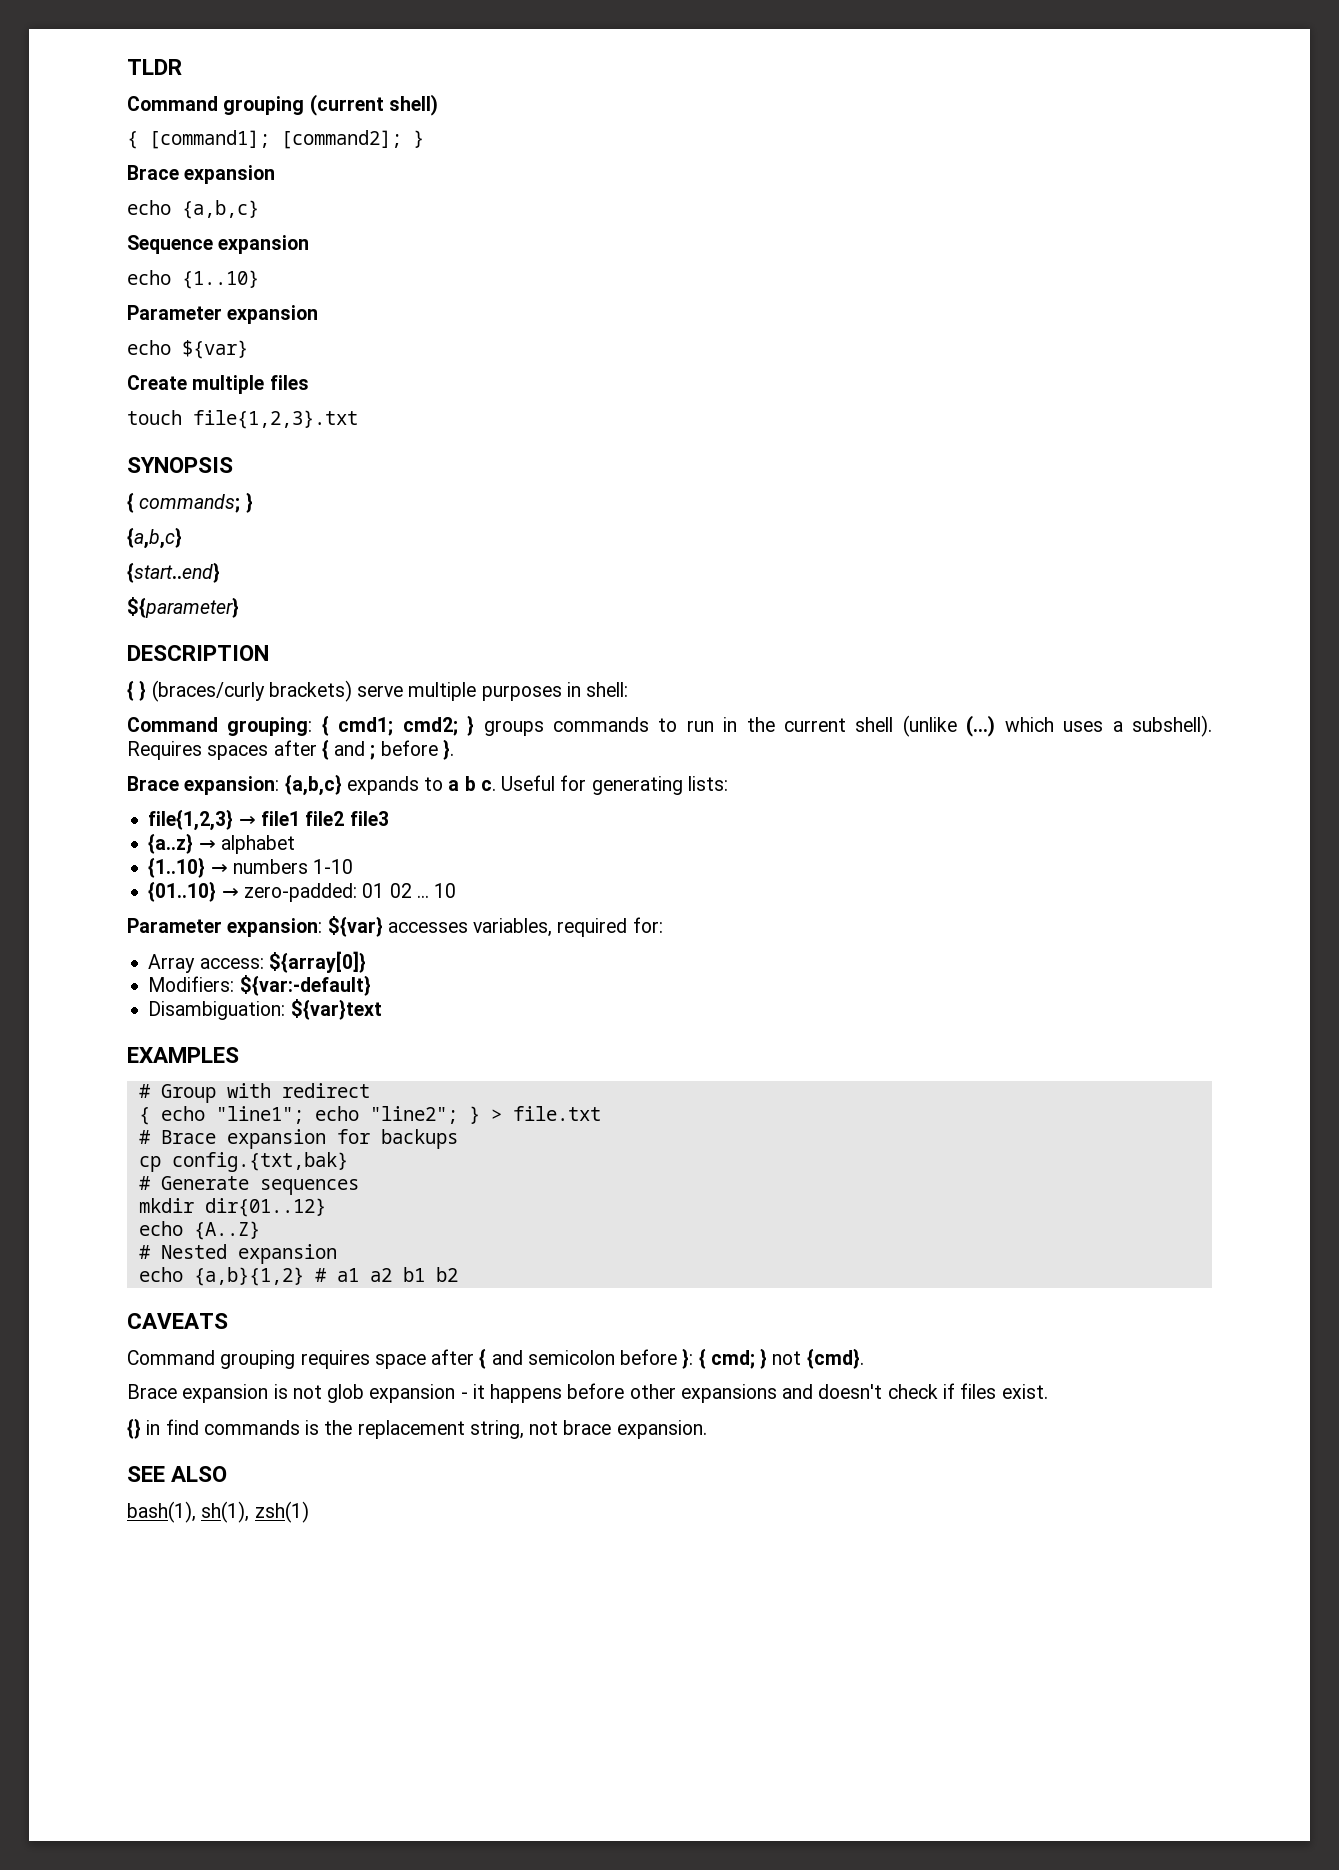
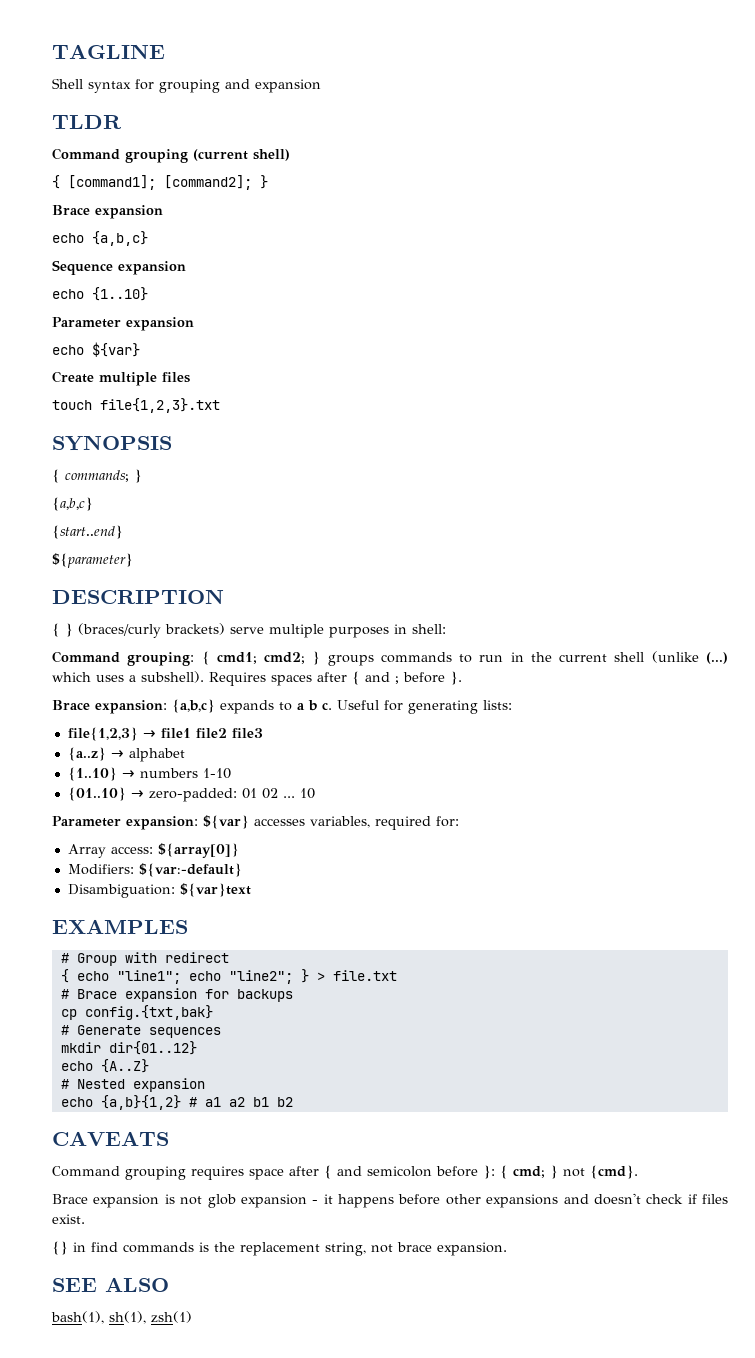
+ TAGLINE
+ Shell syntax for grouping and expansion

